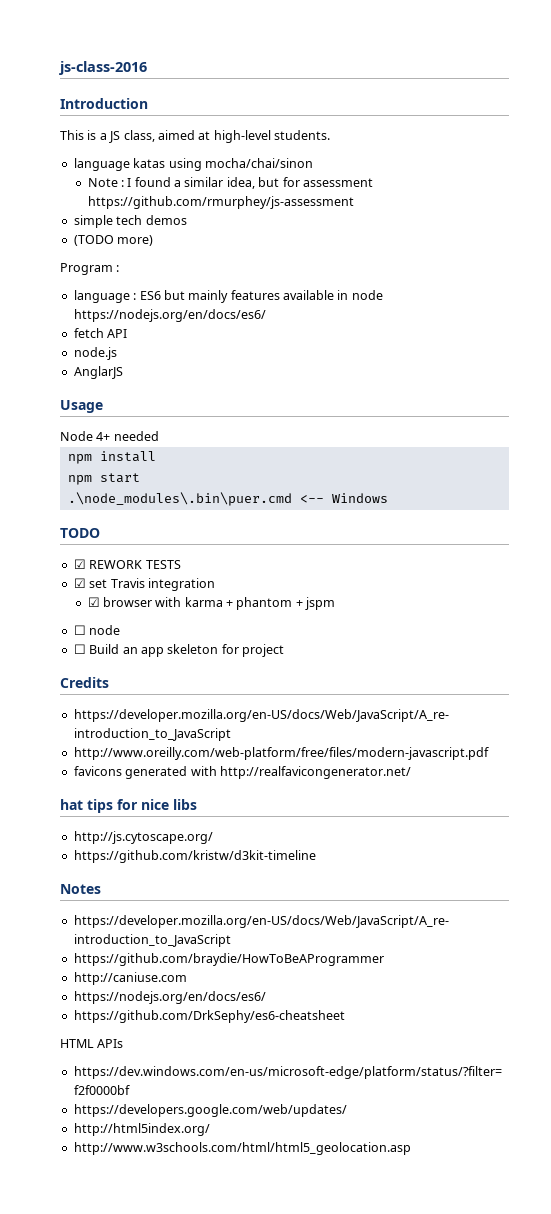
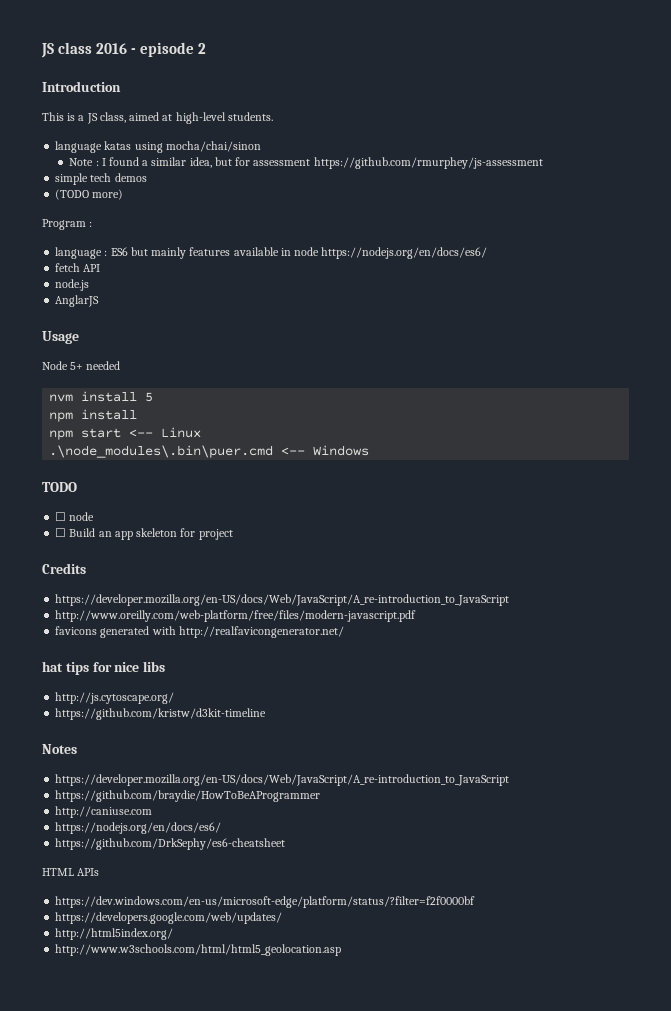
- js-class-2016
+ JS class 2016 - episode 2
- Node 4+ needed
+ Node 5+ needed
+ nvm install 5
- npm start
+ npm start <-- Linux
- ☑ REWORK TESTS
- ☑ set Travis integration
- ☑ browser with karma + phantom + jspm

